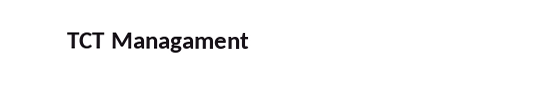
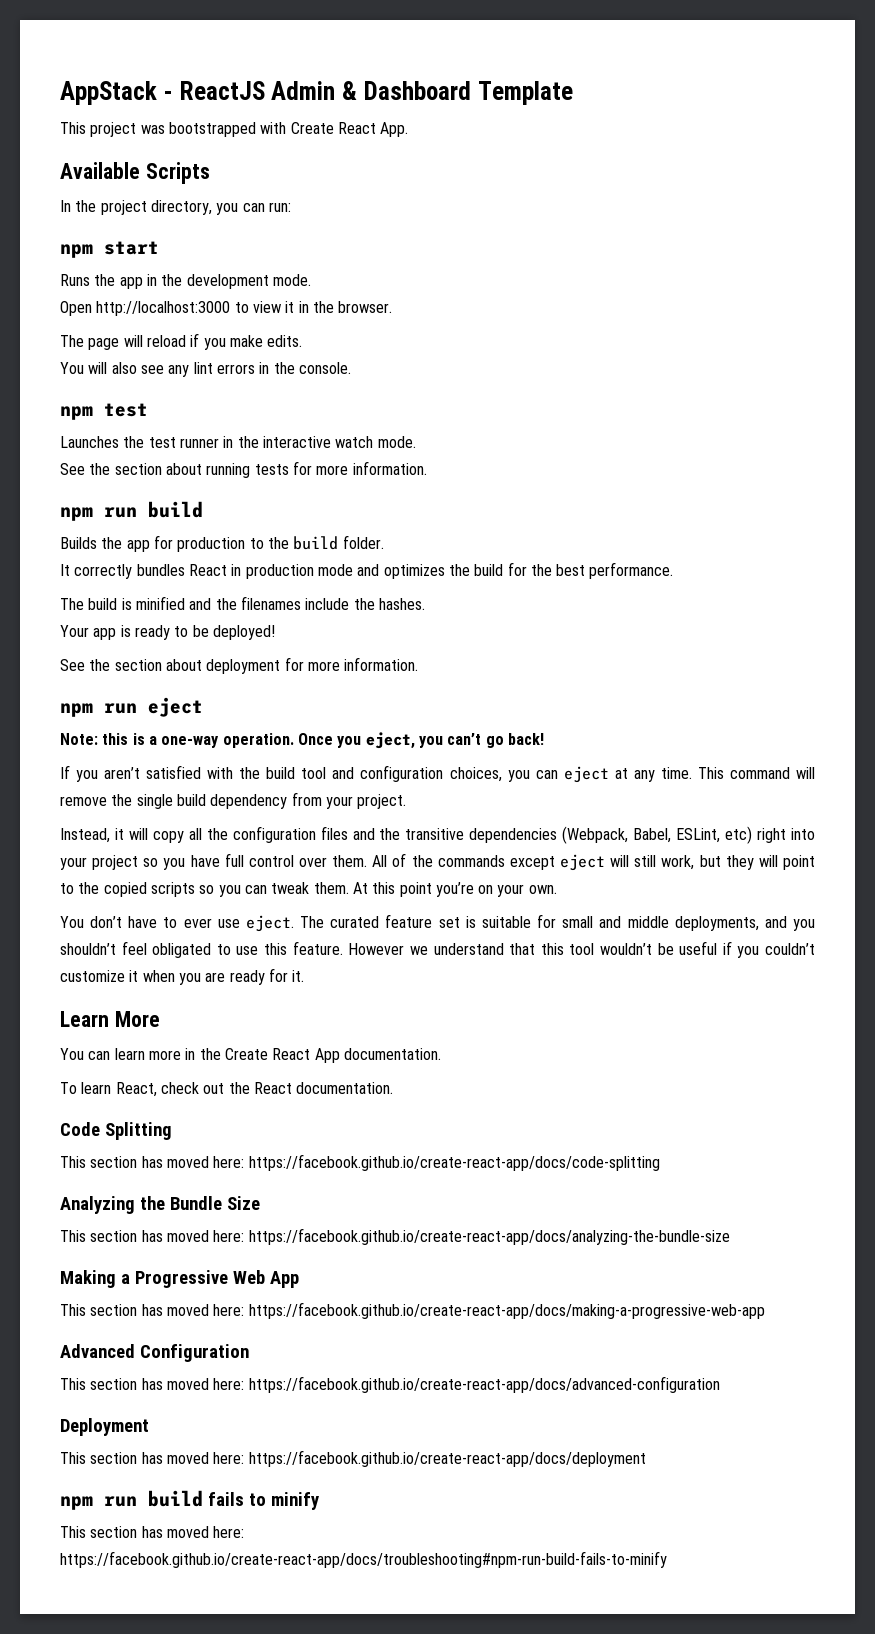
- TCT Managament
+ AppStack - ReactJS Admin & Dashboard Template
+ This project was bootstrapped with Create React App.
+ Available Scripts
+ In the project directory, you can run:
+ npm start
+ Runs the app in the development mode.
+ Open http://localhost:3000 to view it in the browser.
+ The page will reload if you make edits.
+ You will also see any lint errors in the console.
+ npm test
+ Launches the test runner in the interactive watch mode.
+ See the section about running tests for more information.
+ npm run build
+ Builds the app for production to the build folder.
+ It correctly bundles React in production mode and optimizes the build for the best performance.
+ The build is minified and the filenames include the hashes.
+ Your app is ready to be deployed!
+ See the section about deployment for more information.
+ npm run eject
+ Note: this is a one-way operation. Once you eject, you can’t go back!
+ If you aren’t satisfied with the build tool and configuration choices, you can eject at any time. This command will remove the single build dependency from your project.
+ Instead, it will copy all the configuration files and the transitive dependencies (Webpack, Babel, ESLint, etc) right into your project so you have full control over them. All of the commands except eject will still work, but they will point to the copied scripts so you can tweak them. At this point you’re on your own.
+ You don’t have to ever use eject. The curated feature set is suitable for small and middle deployments, and you shouldn’t feel obligated to use this feature. However we understand that this tool wouldn’t be useful if you couldn’t customize it when you are ready for it.
+ Learn More
+ You can learn more in the Create React App documentation.
+ To learn React, check out the React documentation.
+ Code Splitting
+ This section has moved here: https://facebook.github.io/create-react-app/docs/code-splitting
+ Analyzing the Bundle Size
+ This section has moved here: https://facebook.github.io/create-react-app/docs/analyzing-the-bundle-size
+ Making a Progressive Web App
+ This section has moved here: https://facebook.github.io/create-react-app/docs/making-a-progressive-web-app
+ Advanced Configuration
+ This section has moved here: https://facebook.github.io/create-react-app/docs/advanced-configuration
+ Deployment
+ This section has moved here: https://facebook.github.io/create-react-app/docs/deployment
+ npm run build fails to minify
+ This section has moved here: https://facebook.github.io/create-react-app/docs/troubleshooting#npm-run-build-fails-to-minify

